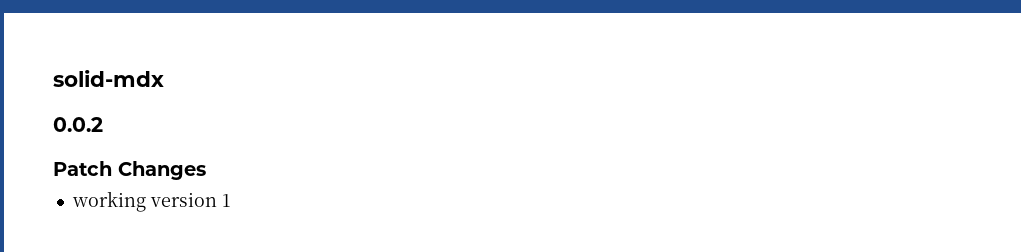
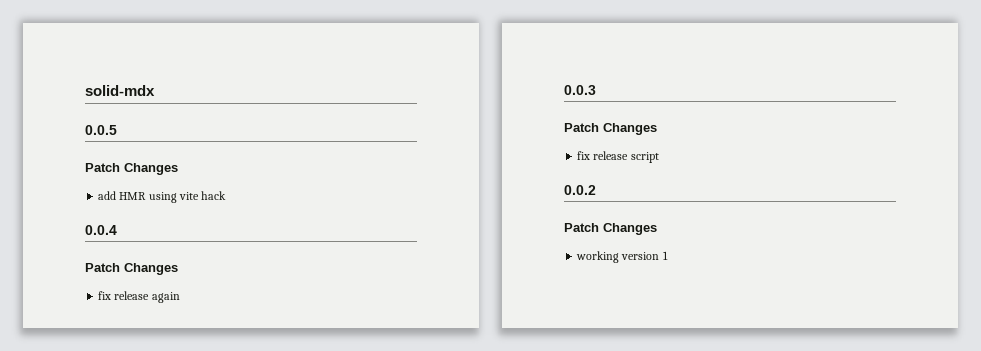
+ 0.0.5
+ Patch Changes
+ add HMR using vite hack
+ 0.0.4
+ Patch Changes
+ fix release again
+ 0.0.3
+ Patch Changes
+ fix release script

